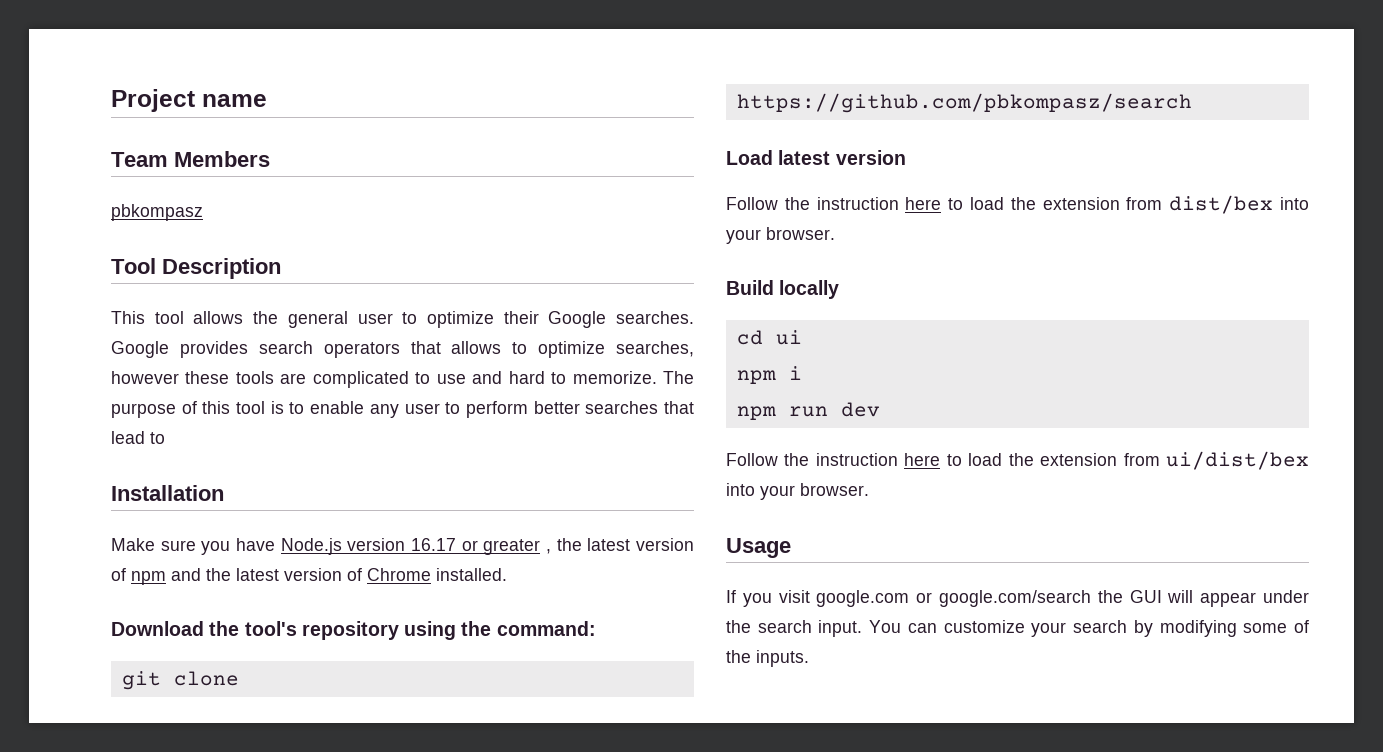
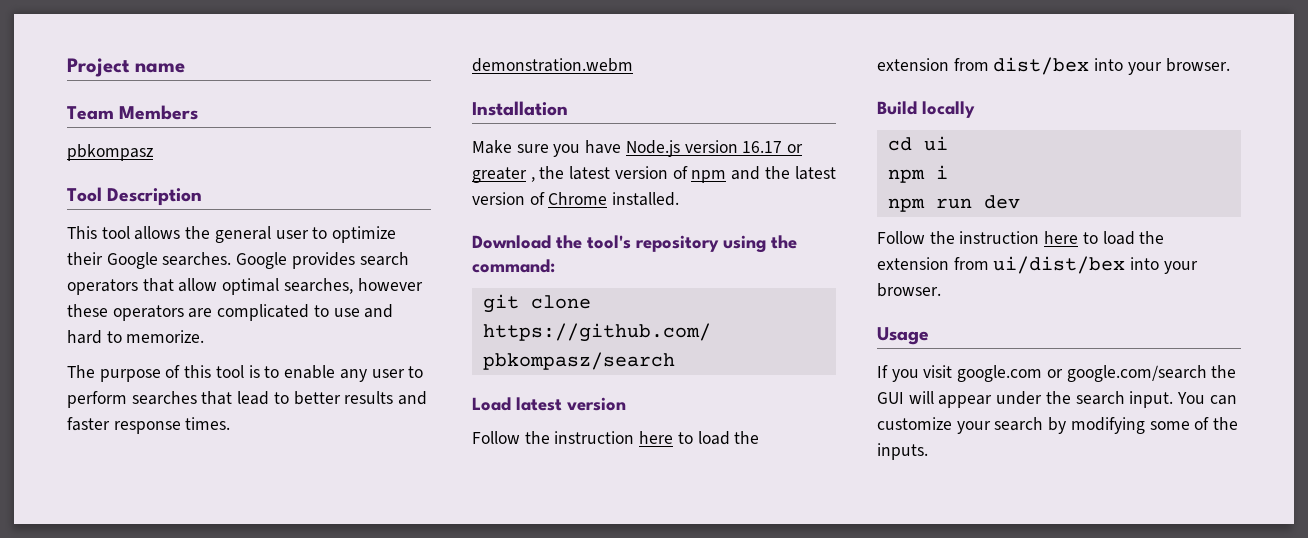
- Google provides search operators that allows to optimize searches, however these tools are complicated to use and hard to memorize. The purpose of this tool is to enable any user to perform better searches that lead to
+ Google provides search operators that allow optimal searches, however these operators are complicated to use and hard to memorize.
+ The purpose of this tool is to enable any user to perform searches that lead to better results and faster response times.
+ demonstration.webm

